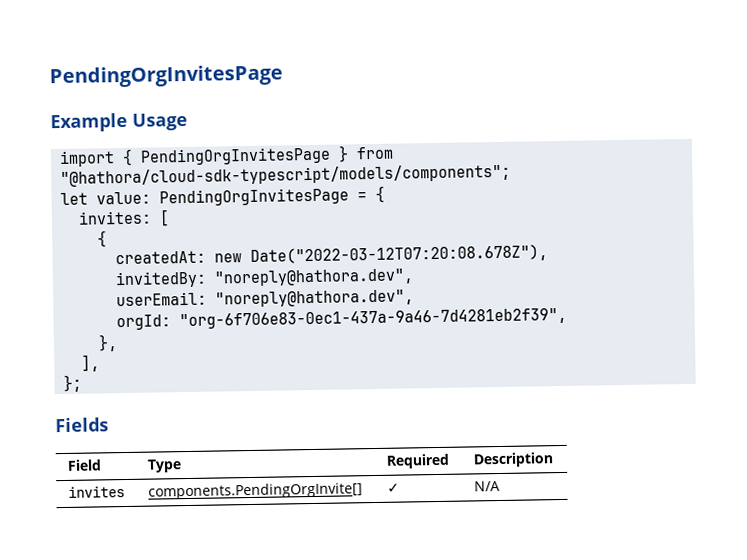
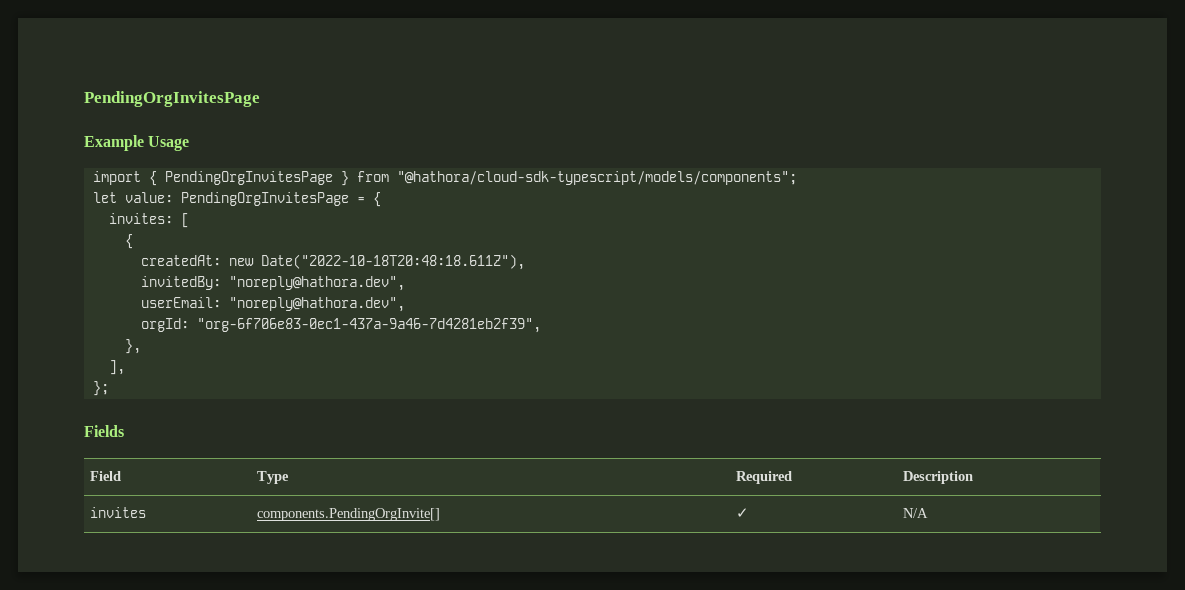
- createdAt: new Date("2022-03-12T07:20:08.678Z"),
+ createdAt: new Date("2022-10-18T20:48:18.611Z"),

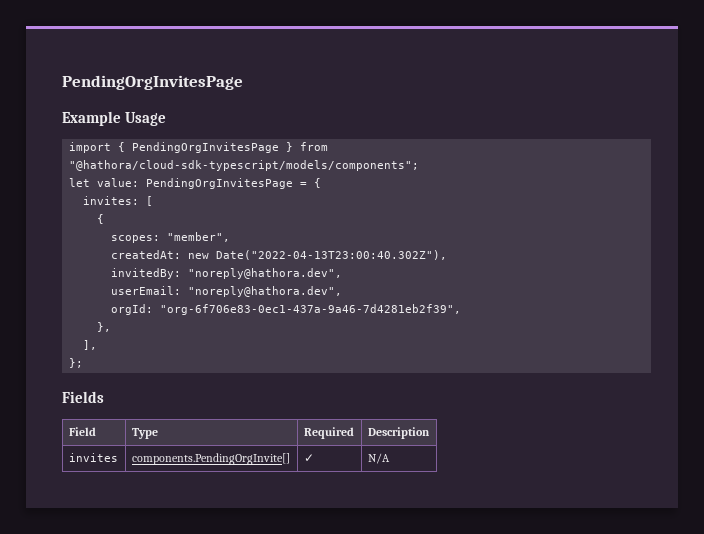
+ scopes: "member",
- createdAt: new Date("2022-10-18T20:48:18.611Z"),
+ createdAt: new Date("2022-04-13T23:00:40.302Z"),

